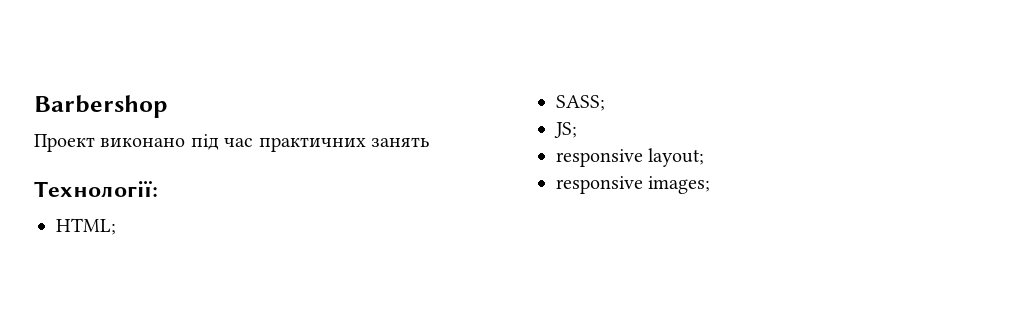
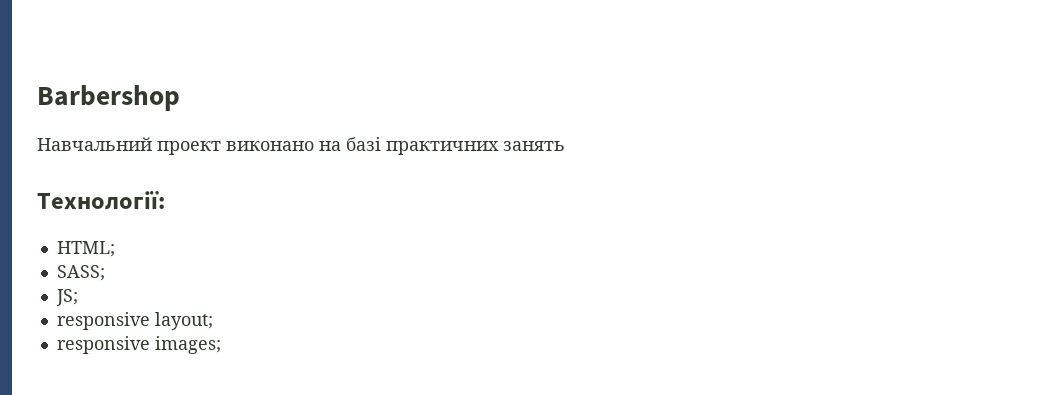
- Проект виконано під час практичних занять
+ Навчальний проект виконано на базі практичних занять

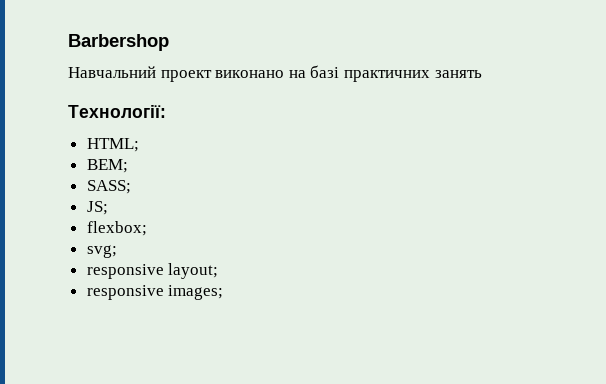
+ BEM;
+ flexbox;
+ svg;

